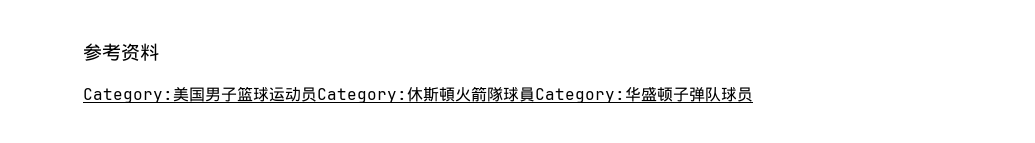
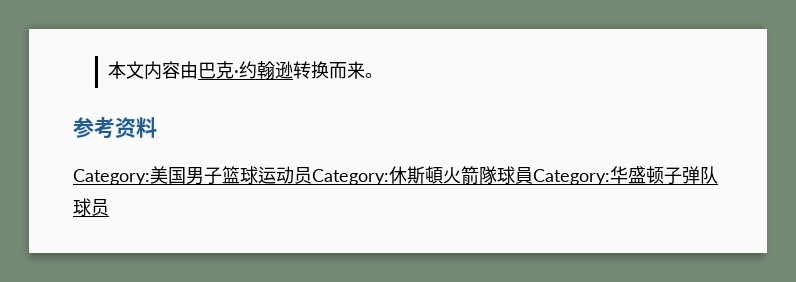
+ 本文内容由巴克·约翰逊转换而来。

